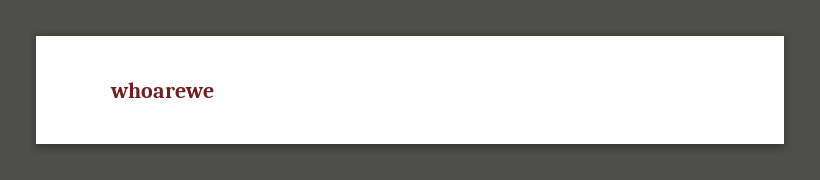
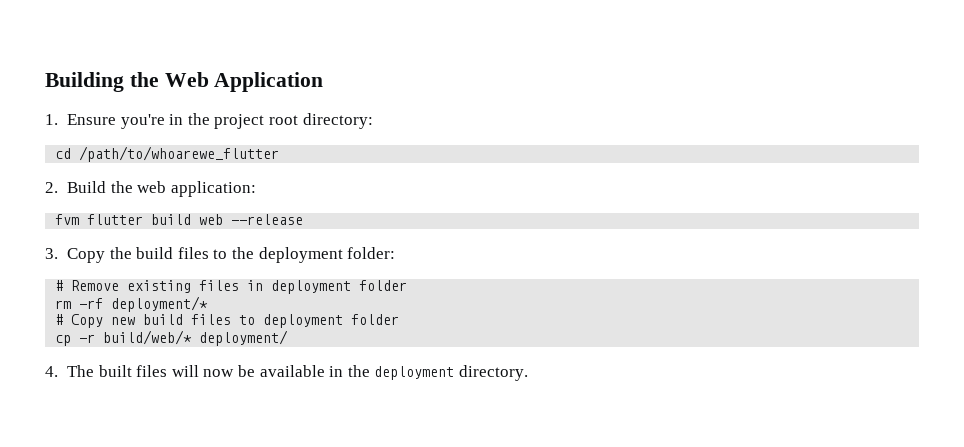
- whoarewe
+ Building the Web Application
+ 1. Ensure you're in the project root directory:
+ cd /path/to/whoarewe_flutter
+ 2. Build the web application:
+ fvm flutter build web --release
+ 3. Copy the build files to the deployment folder:
+ # Remove existing files in deployment folder
+ rm -rf deployment/*
+ # Copy new build files to deployment folder
+ cp -r build/web/* deployment/
+ 4. The built files will now be available in the deployment directory.

